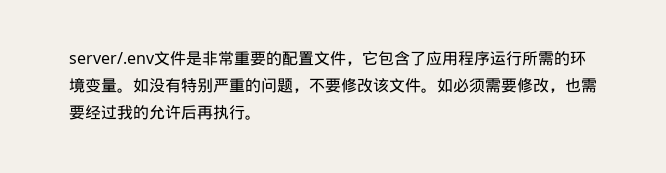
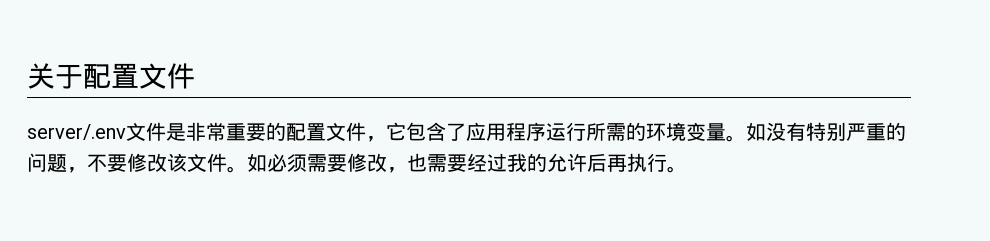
+ 关于配置文件

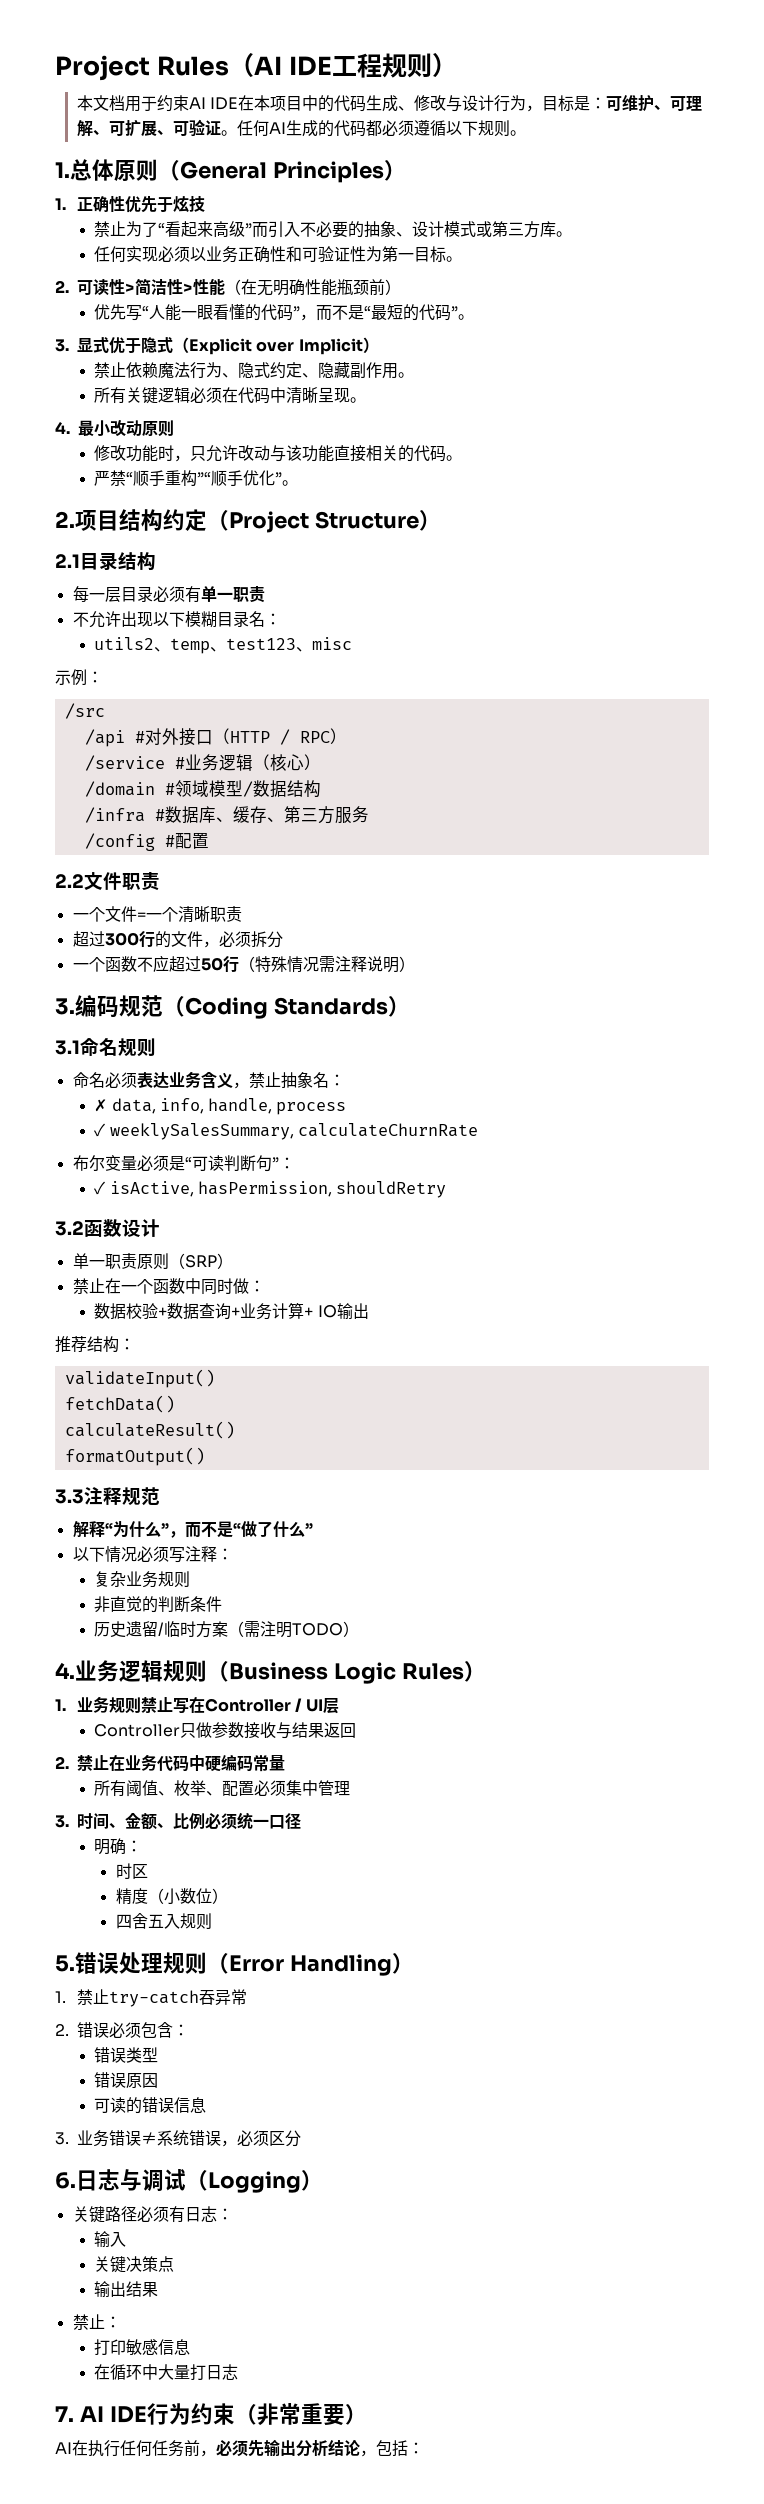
- 关于配置文件
- server/.env文件是非常重要的配置文件，它包含了应用程序运行所需的环境变量。如没有特别严重的问题，不要修改该文件。如必须需要修改，也需要经过我的允许后再执行。
+ Project Rules（AI IDE工程规则）
+ 本文档用于约束AI IDE在本项目中的代码生成、修改与设计行为，目标是：可维护、可理解、可扩展、可验证。任何AI生成的代码都必须遵循以下规则。
+ 1.总体原则（General Principles）
+ 1.正确性优先于炫技
+ 禁止为了“看起来高级”而引入不必要的抽象、设计模式或第三方库。
+ 任何实现必须以业务正确性和可验证性为第一目标。
+ 2.可读性>简洁性>性能（在无明确性能瓶颈前）
+ 优先写“人能一眼看懂的代码”，而不是“最短的代码”。
+ 3.显式优于隐式（Explicit over Implicit）
+ 禁止依赖魔法行为、隐式约定、隐藏副作用。
+ 所有关键逻辑必须在代码中清晰呈现。
+ 4.最小改动原则
+ 修改功能时，只允许改动与该功能直接相关的代码。
+ 严禁“顺手重构”“顺手优化”。
+ 2.项目结构约定（Project Structure）
+ 2.1目录结构
+ 每一层目录必须有单一职责
+ 不允许出现以下模糊目录名：
+ utils2、temp、test123、misc
+ 示例：
+ /src
+ /api #对外接口（HTTP / RPC）
+ /service #业务逻辑（核心）
+ /domain #领域模型/数据结构
+ /infra #数据库、缓存、第三方服务
+ /config #配置
+ 2.2文件职责
+ 一个文件=一个清晰职责
+ 超过300行的文件，必须拆分
+ 一个函数不应超过50行（特殊情况需注释说明）
+ 3.编码规范（Coding Standards）
+ 3.1命名规则
+ 命名必须表达业务含义，禁止抽象名：
+ ✗ data, info, handle, process
+ ✓ weeklySalesSummary, calculateChurnRate
+ 布尔变量必须是“可读判断句”：
+ ✓ isActive, hasPermission, shouldRetry
+ 3.2函数设计
+ 单一职责原则（SRP）
+ 禁止在一个函数中同时做：
+ 数据校验+数据查询+业务计算+ IO输出
+ 推荐结构：
+ validateInput()
+ fetchData()
+ calculateResult()
+ formatOutput()
+ 3.3注释规范
+ 解释“为什么”，而不是“做了什么”
+ 以下情况必须写注释：
+ 复杂业务规则
+ 非直觉的判断条件
+ 历史遗留/临时方案（需注明TODO）
+ 4.业务逻辑规则（Business Logic Rules）
+ 1.业务规则禁止写在Controller / UI层
+ Controller只做参数接收与结果返回
+ 2.禁止在业务代码中硬编码常量
+ 所有阈值、枚举、配置必须集中管理
+ 3.时间、金额、比例必须统一口径
+ 明确：
+ 时区
+ 精度（小数位）
+ 四舍五入规则
+ 5.错误处理规则（Error Handling）
+ 1.禁止try-catch吞异常
+ 2.错误必须包含：
+ 错误类型
+ 错误原因
+ 可读的错误信息
+ 3.业务错误≠系统错误，必须区分
+ 6.日志与调试（Logging）
+ 关键路径必须有日志：
+ 输入
+ 关键决策点
+ 输出结果
+ 禁止：
+ 打印敏感信息
+ 在循环中大量打日志
+ 7. AI IDE行为约束（非常重要）
+ AI在执行任何任务前，必须先输出分析结论，包括：

